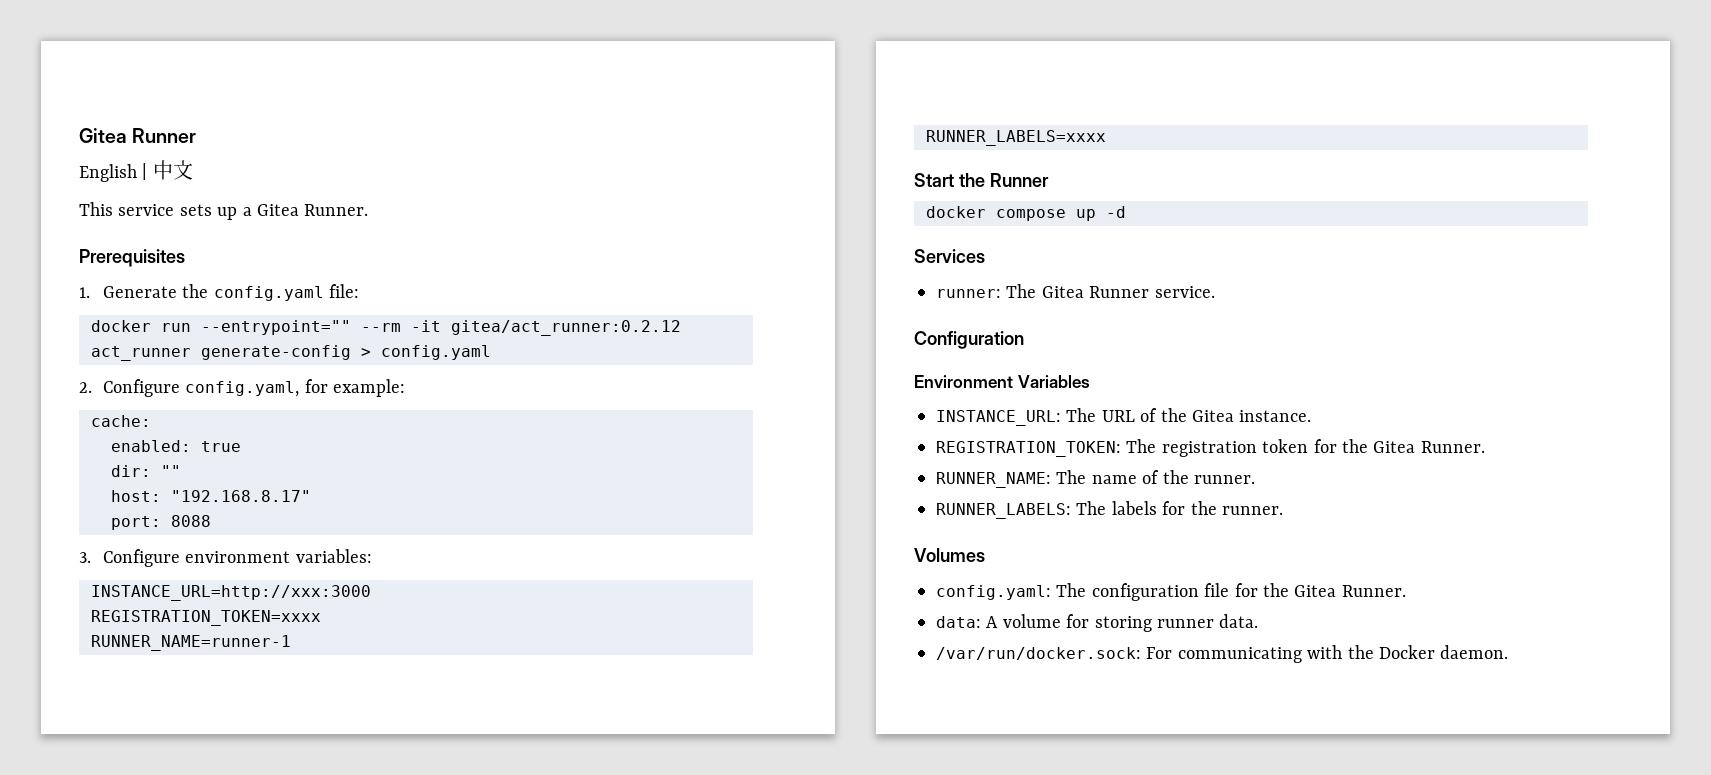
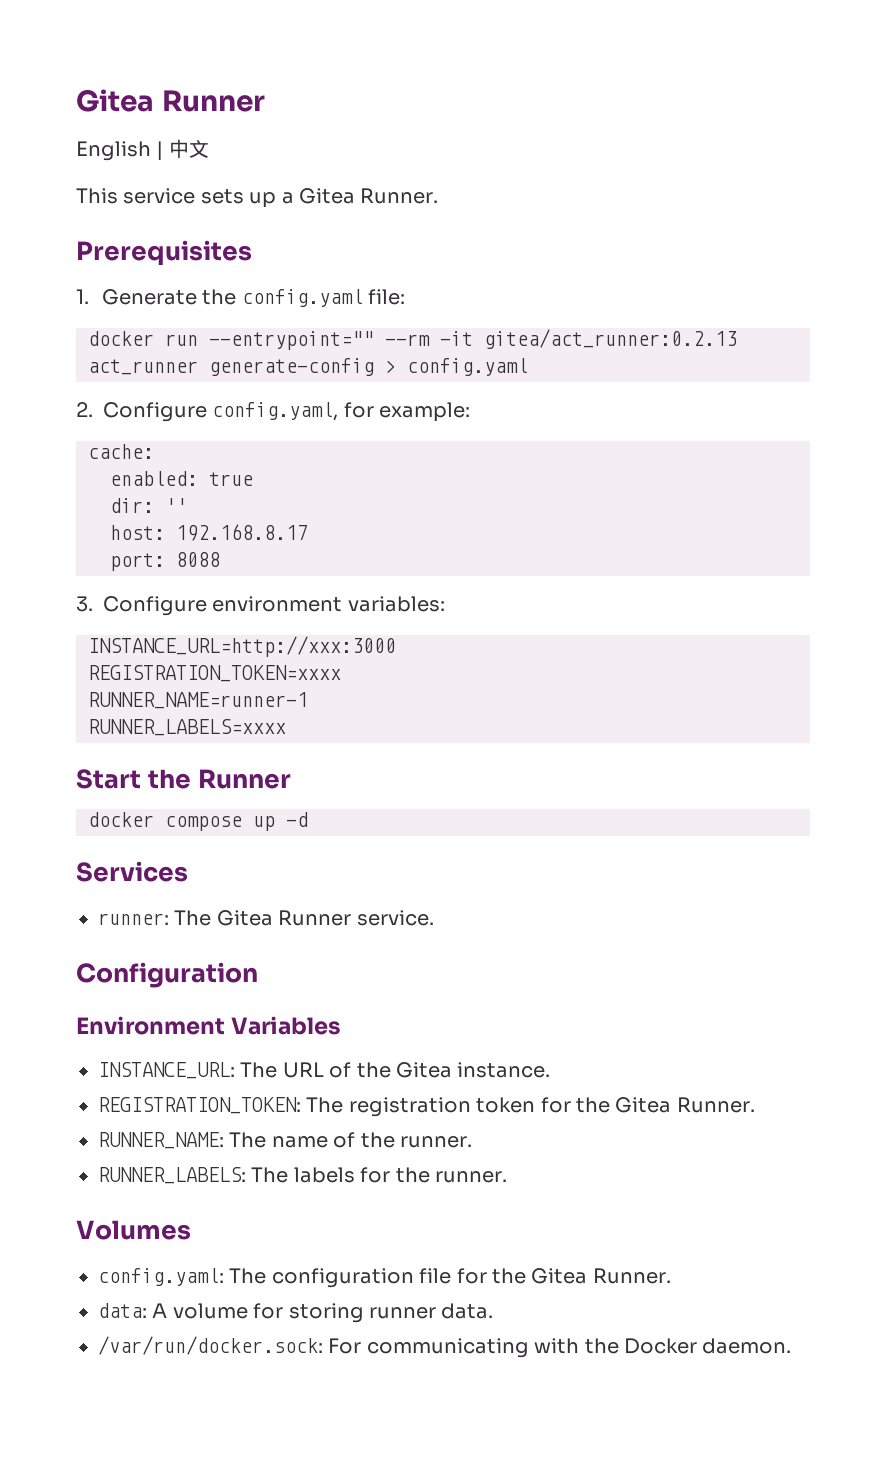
- docker run --entrypoint="" --rm -it gitea/act_runner:0.2.12 act_runner generate-config > config.yaml
+ docker run --entrypoint="" --rm -it gitea/act_runner:0.2.13 act_runner generate-config > config.yaml
- dir: ""
+ dir: ''
- host: "192.168.8.17"
+ host: 192.168.8.17

